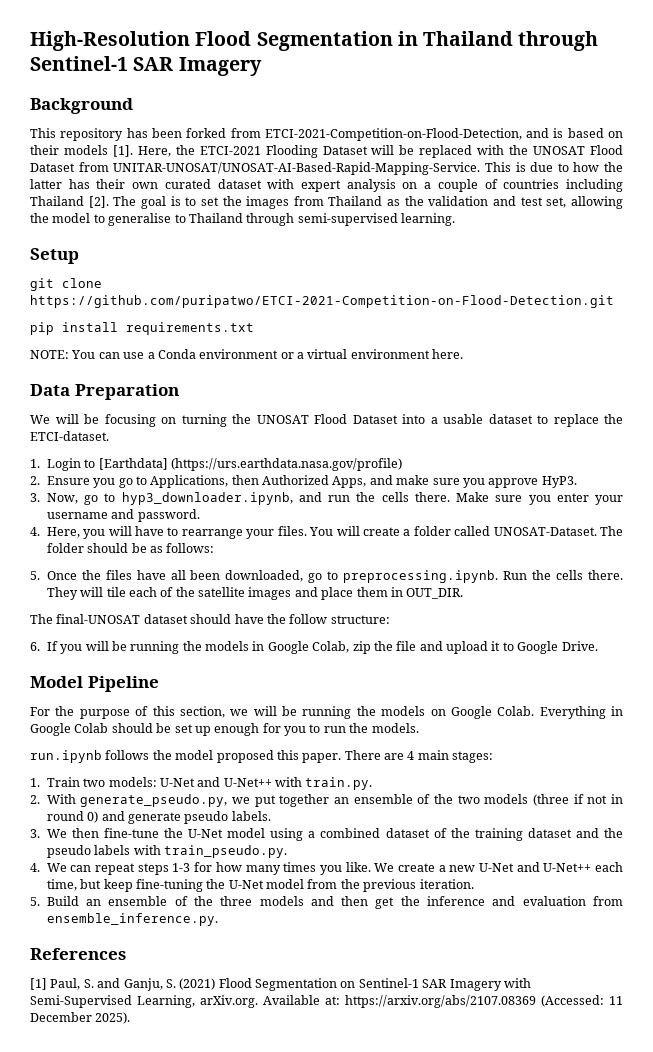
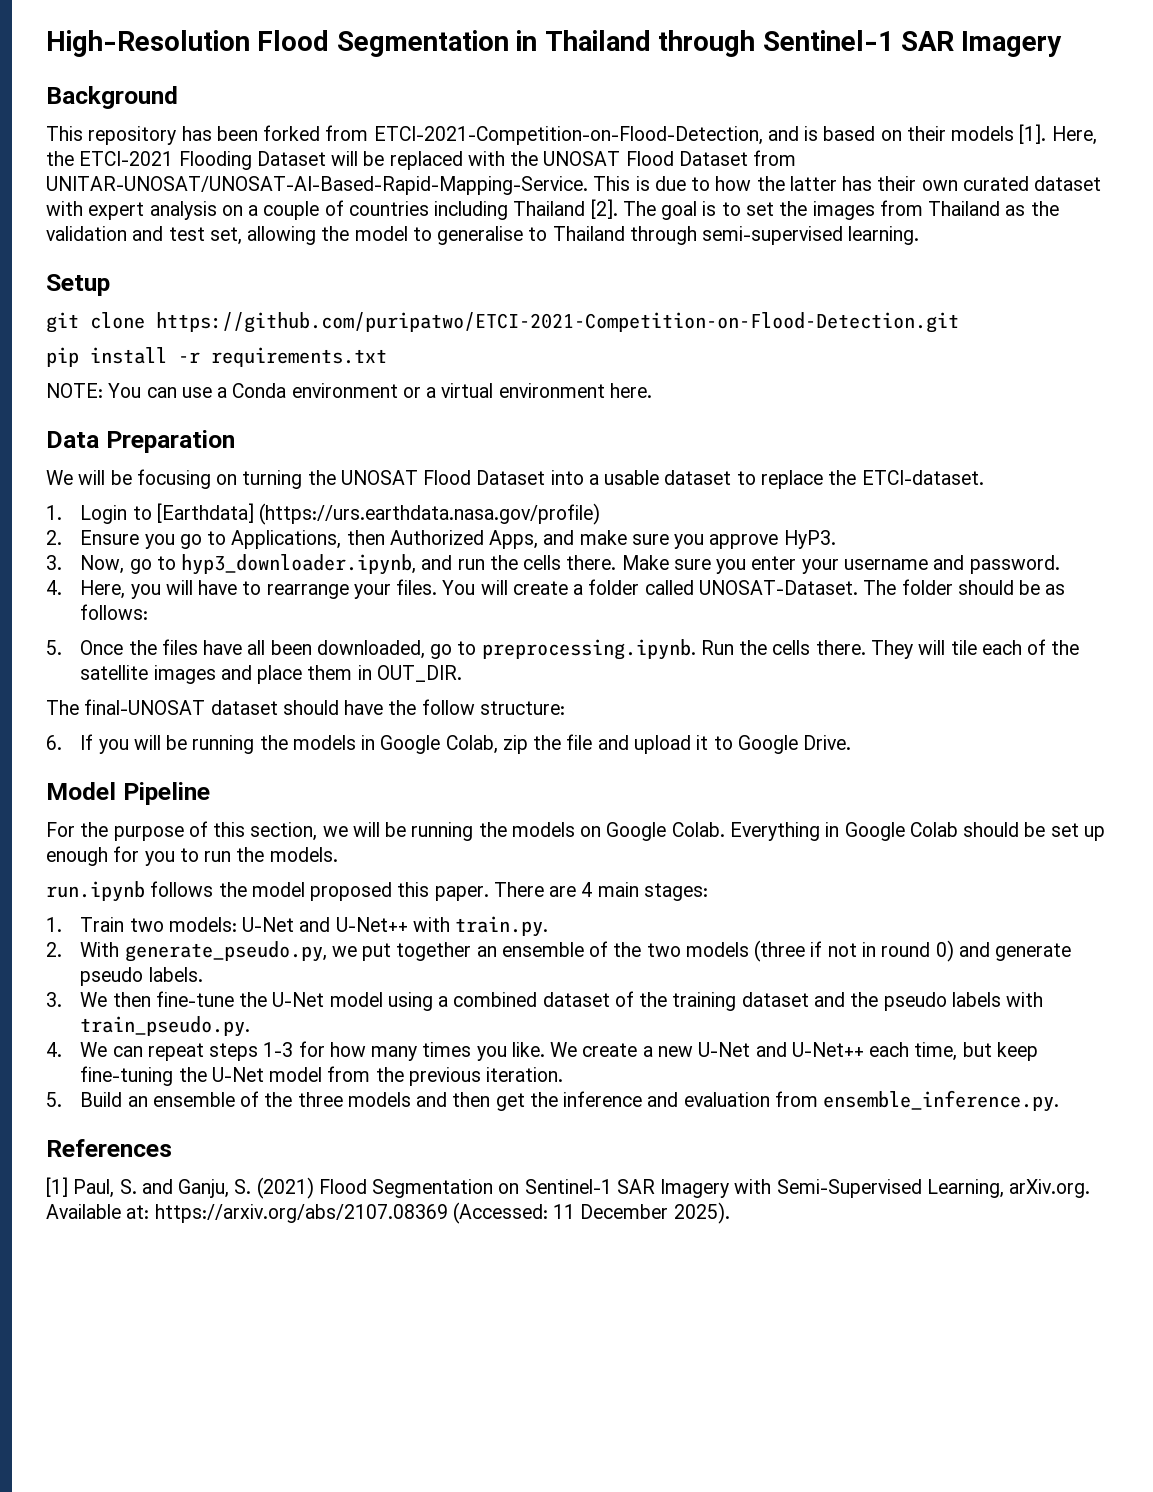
- pip install requirements.txt
+ pip install -r requirements.txt

